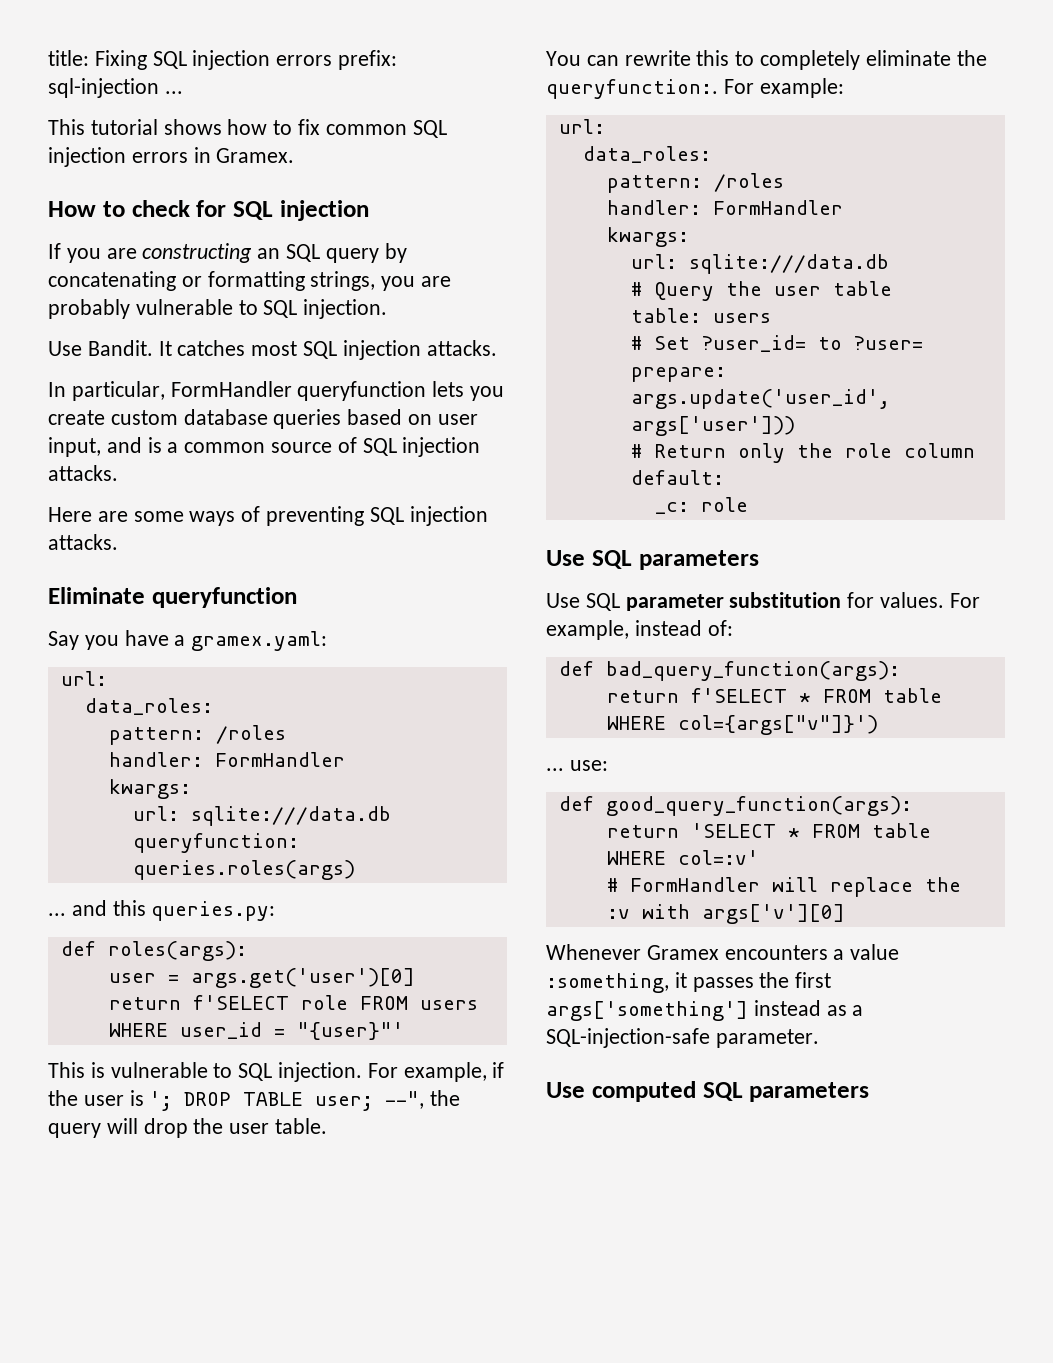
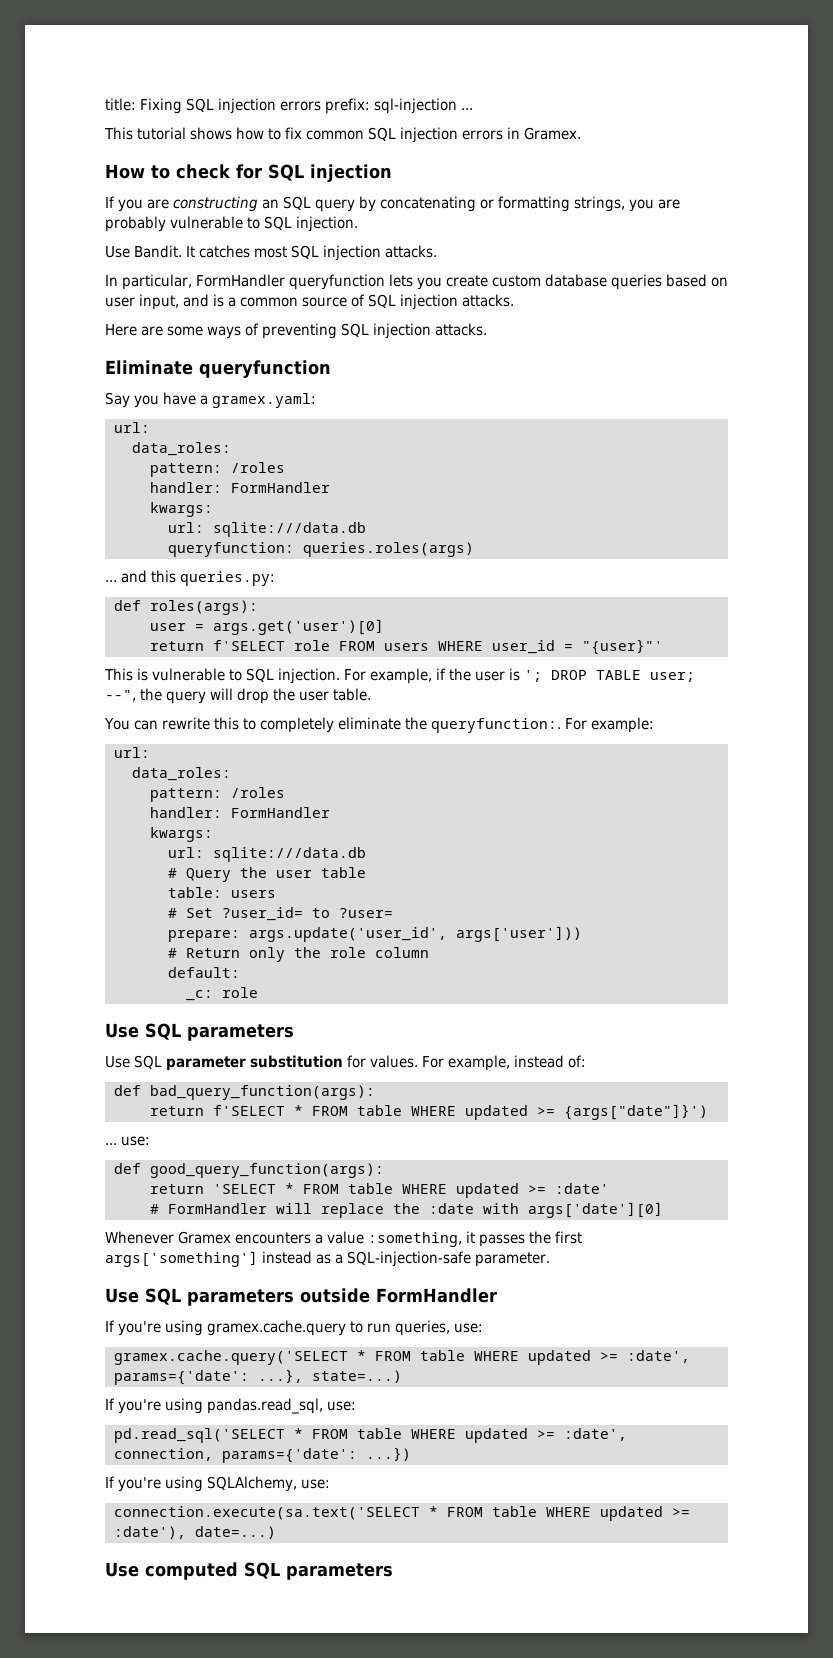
- return f'SELECT * FROM table WHERE col={args["v"]}')
+ return f'SELECT * FROM table WHERE updated >= {args["date"]}')
- return 'SELECT * FROM table WHERE col=:v'
+ return 'SELECT * FROM table WHERE updated >= :date'
- # FormHandler will replace the :v with args['v'][0]
+ # FormHandler will replace the :date with args['date'][0]
+ Use SQL parameters outside FormHandler
+ If you're using gramex.cache.query to run queries, use:
+ gramex.cache.query('SELECT * FROM table WHERE updated >= :date', params={'date': ...}, state=...)
+ If you're using pandas.read_sql, use:
+ pd.read_sql('SELECT * FROM table WHERE updated >= :date', connection, params={'date': ...})
+ If you're using SQLAlchemy, use:
+ connection.execute(sa.text('SELECT * FROM table WHERE updated >= :date'), date=...)

